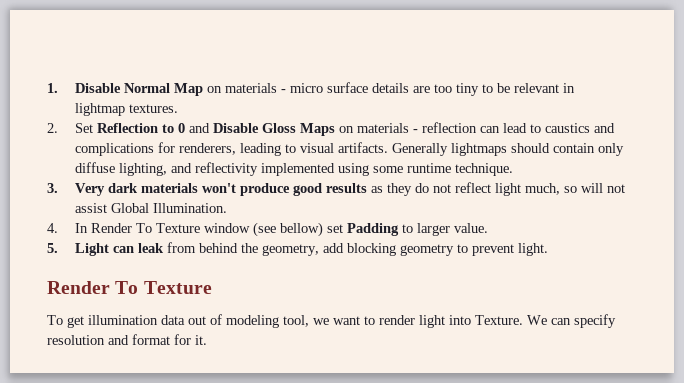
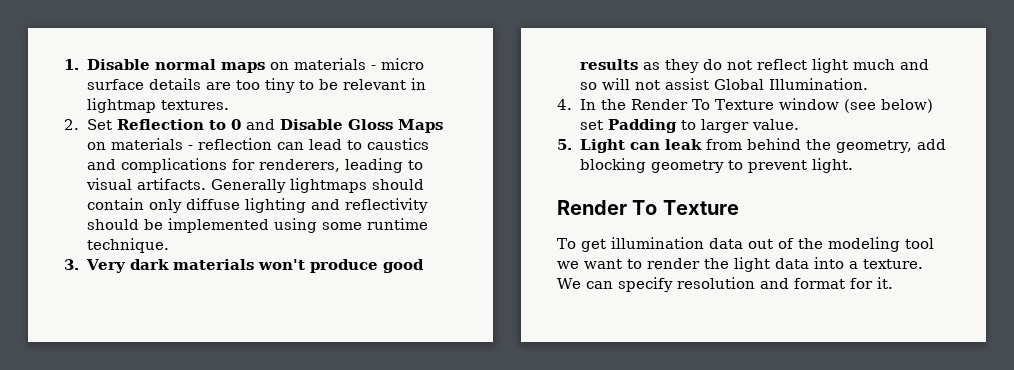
- 1. Disable Normal Map on materials - micro surface details are too tiny to be relevant in lightmap textures.
+ 1. Disable normal maps on materials - micro surface details are too tiny to be relevant in lightmap textures.
- Generally lightmaps should contain only diffuse lighting, and reflectivity implemented using some runtime technique.
+ Generally lightmaps should contain only diffuse lighting and reflectivity should be implemented using some runtime technique.
- 3. Very dark materials won't produce good results as they do not reflect light much, so will not assist Global Illumination.
+ 3. Very dark materials won't produce good results as they do not reflect light much and so will not assist Global Illumination.
- 4. In Render To Texture window (see bellow) set Padding to larger value.
+ 4. In the Render To Texture window (see below) set Padding to larger value.
- To get illumination data out of modeling tool, we want to render light into Texture.
+ To get illumination data out of the modeling tool we want to render the light data into a texture.

